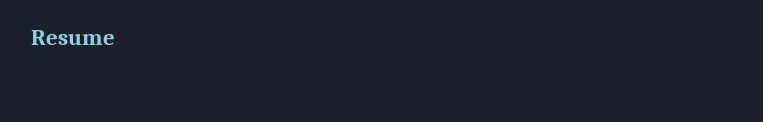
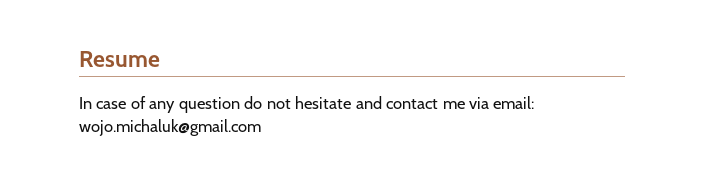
+ In case of any question do not hesitate and contact me via email: wojo.michaluk@gmail.com

